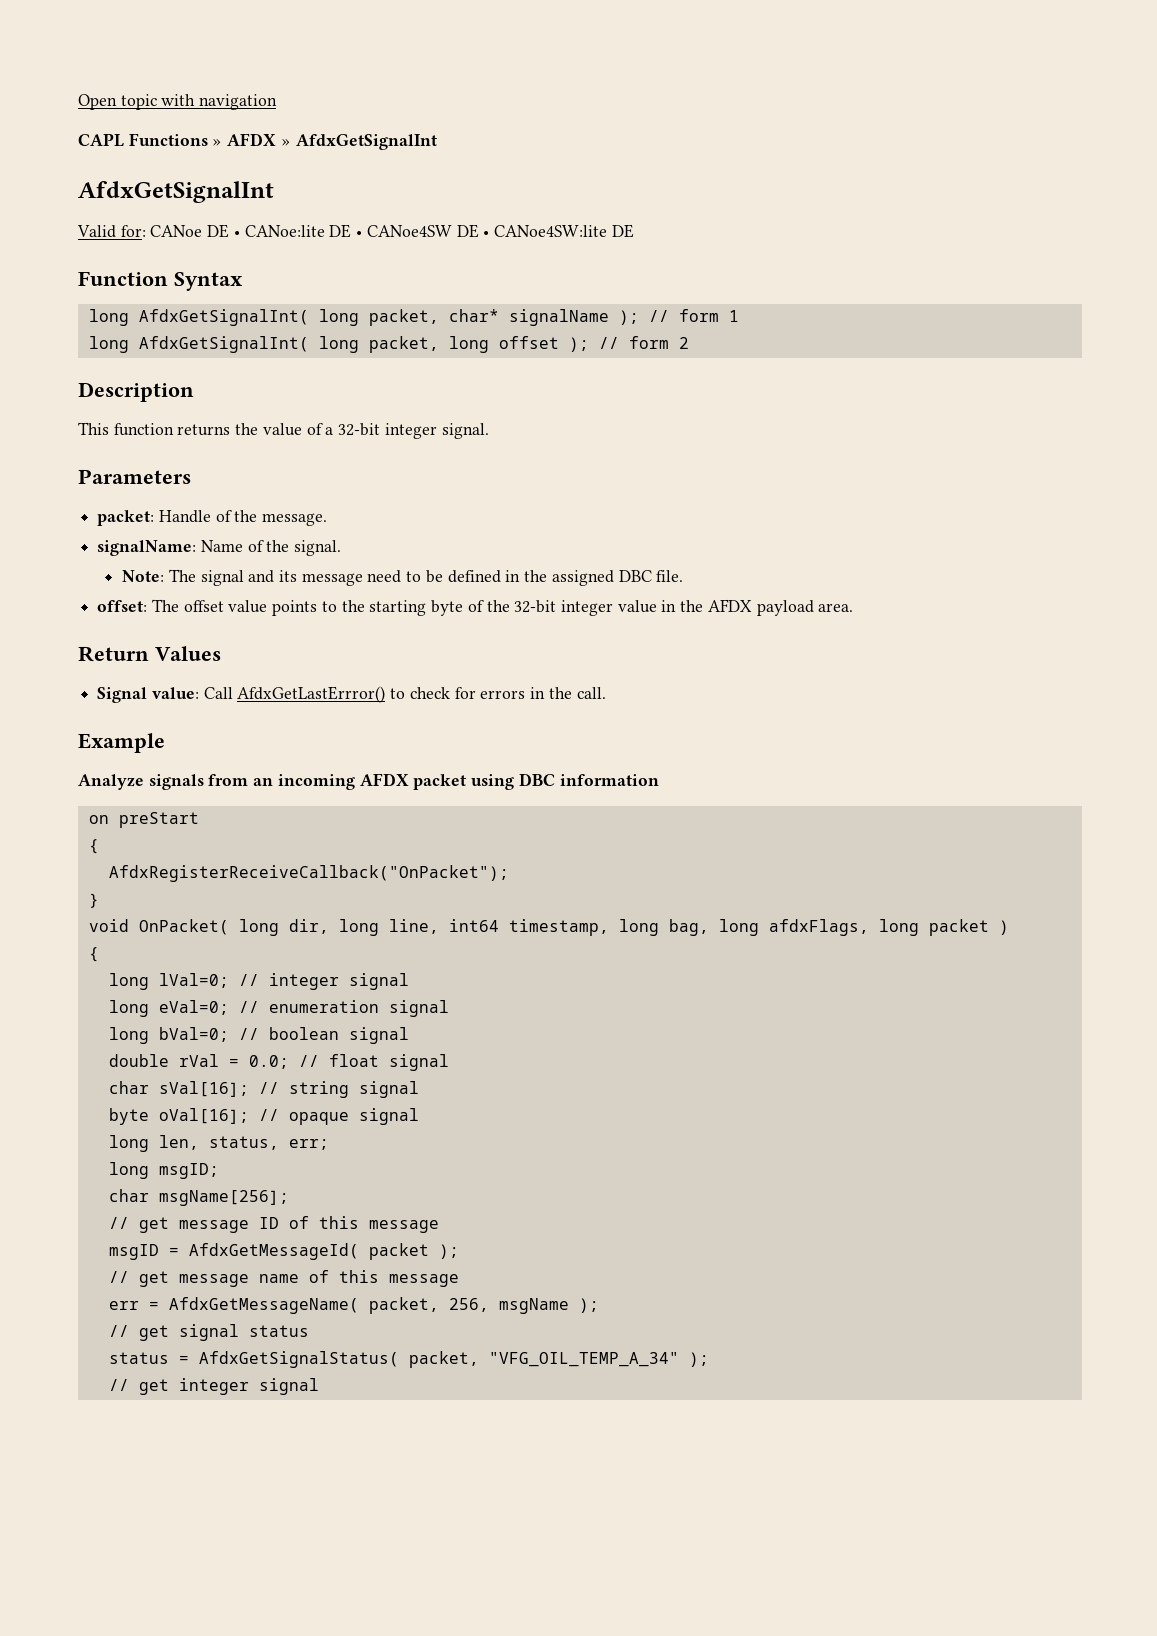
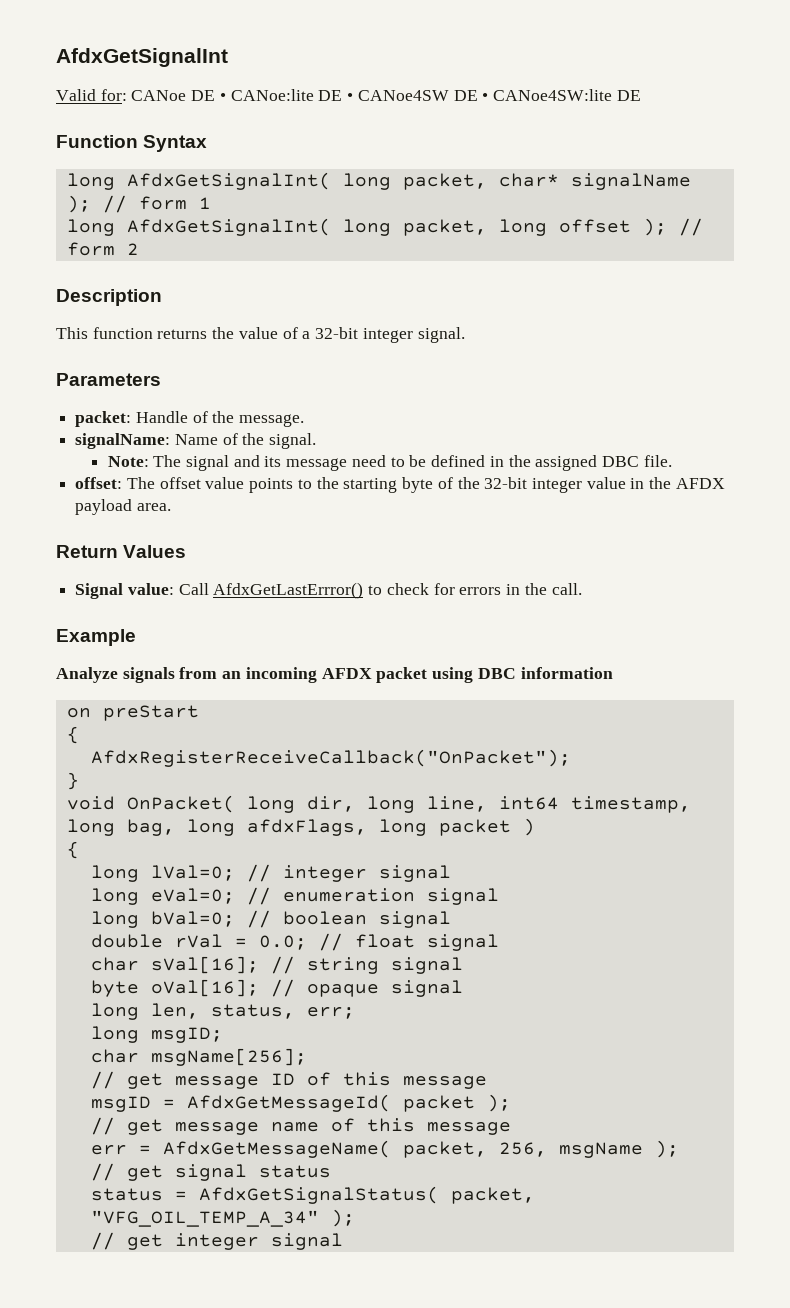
- Open topic with navigation
- CAPL Functions » AFDX » AfdxGetSignalInt

